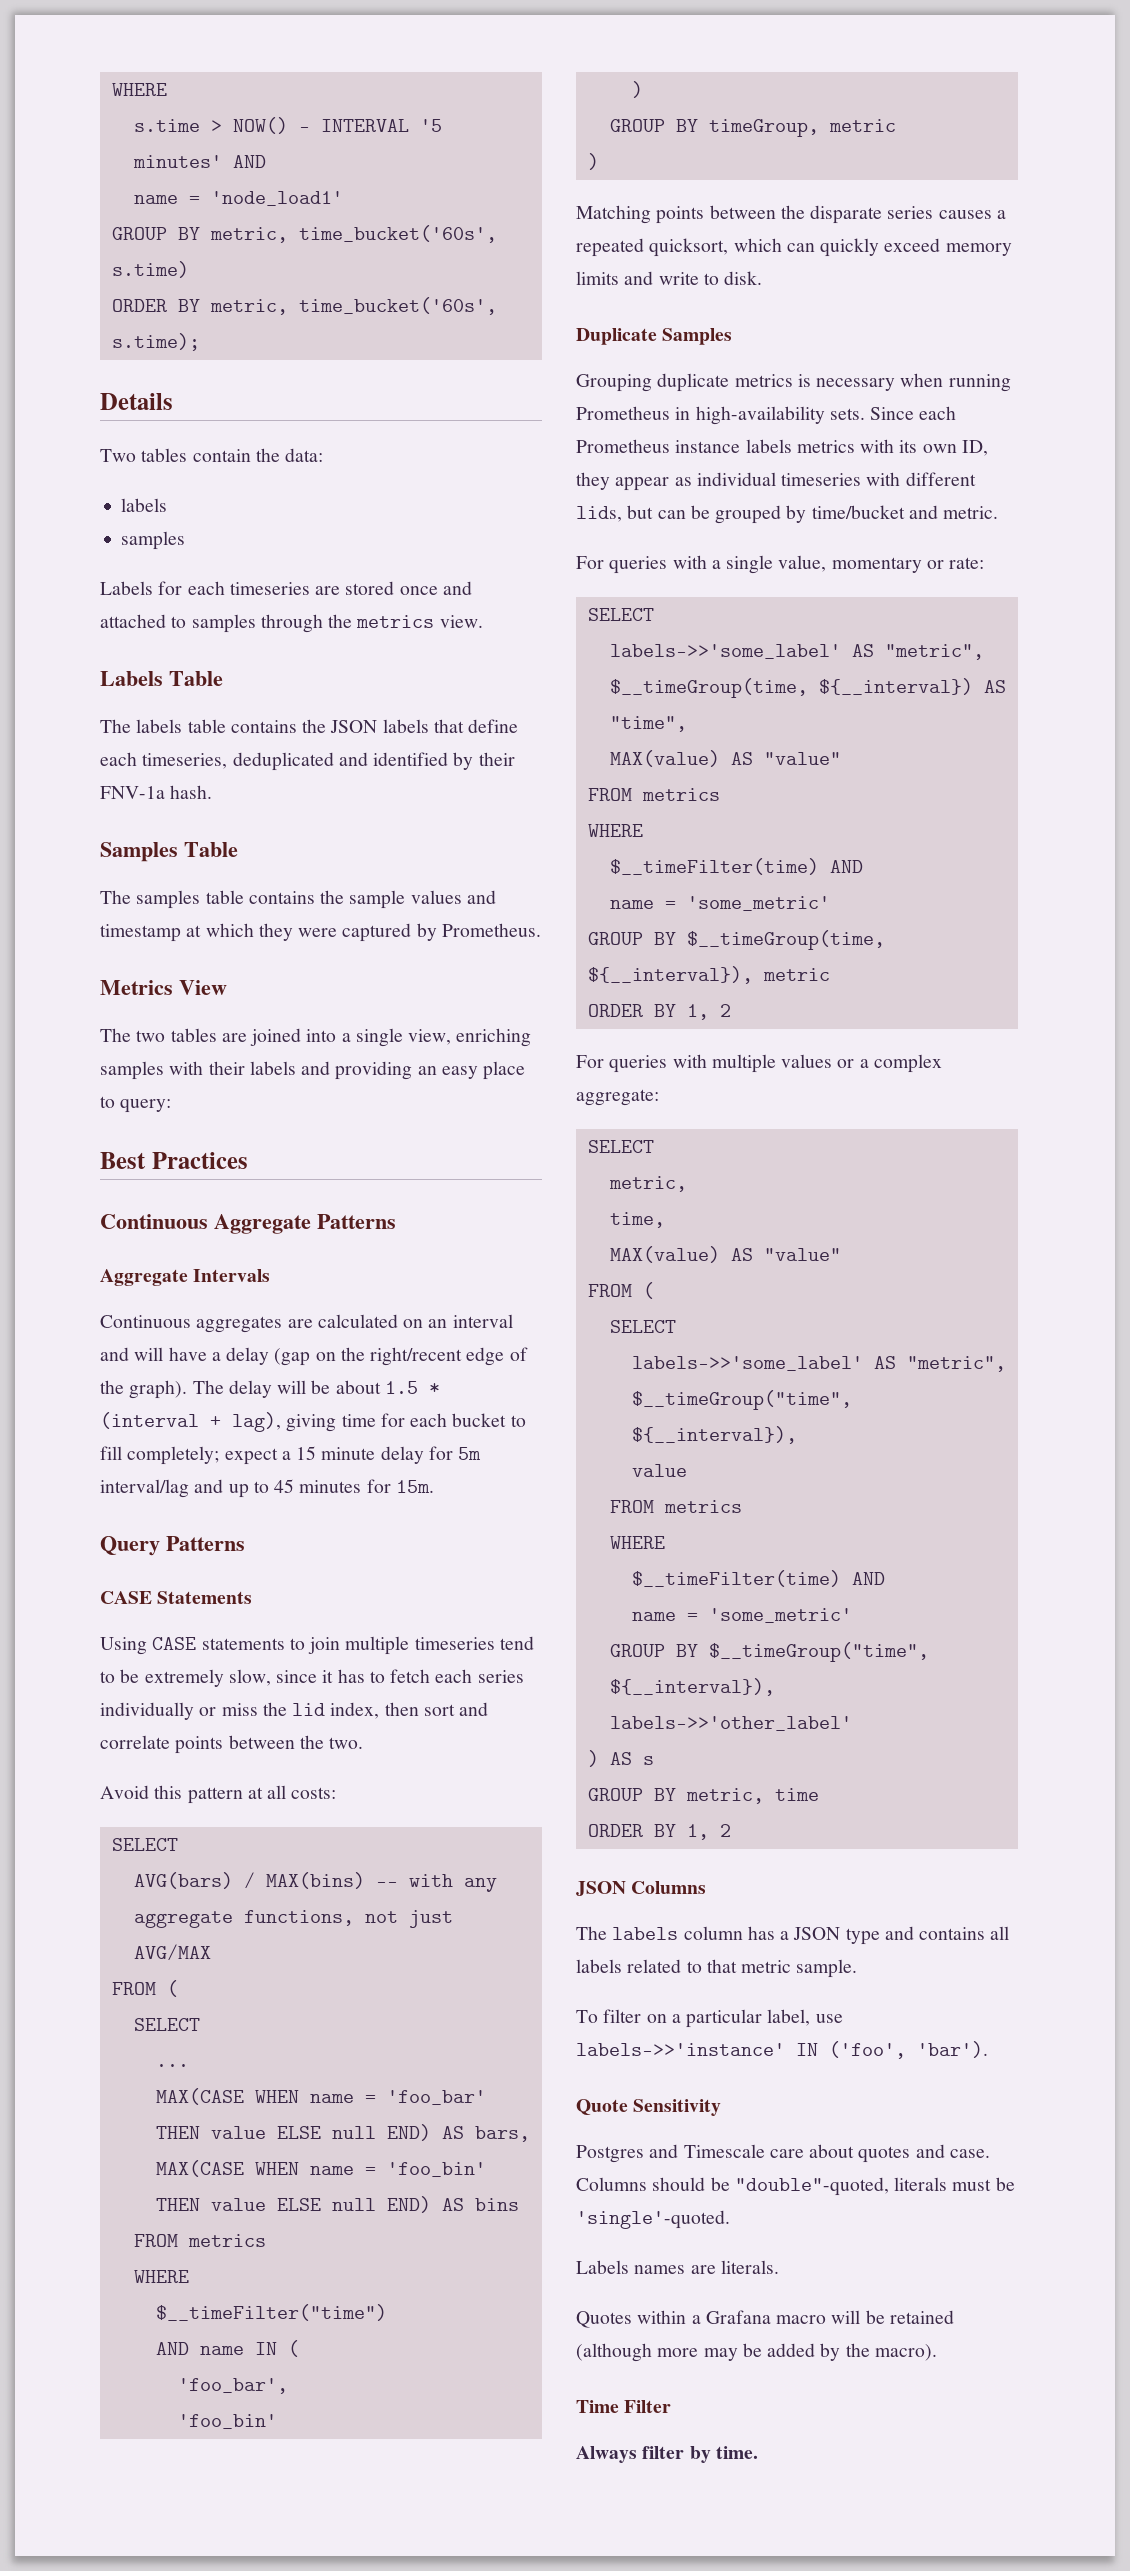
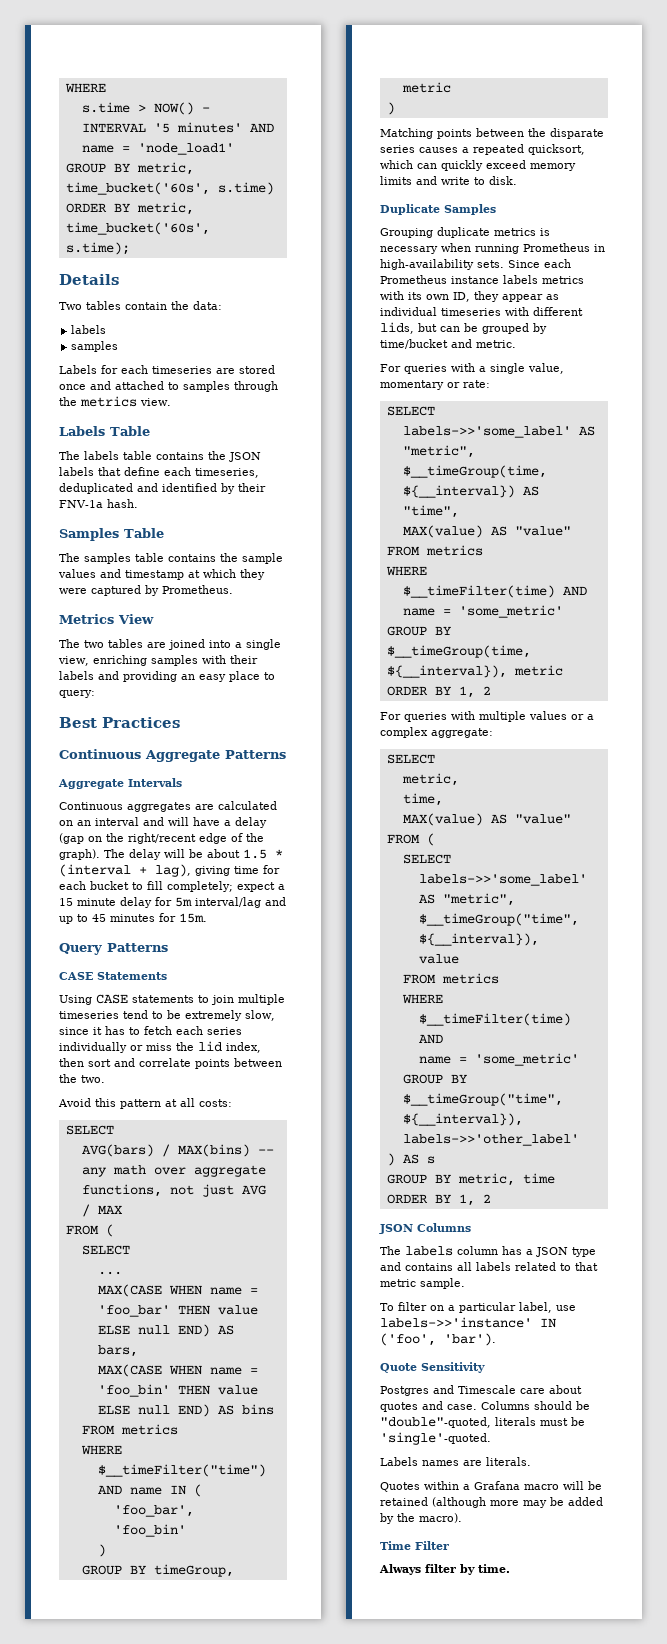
- AVG(bars) / MAX(bins) -- with any aggregate functions, not just AVG/MAX
+ AVG(bars) / MAX(bins) -- any math over aggregate functions, not just AVG / MAX

